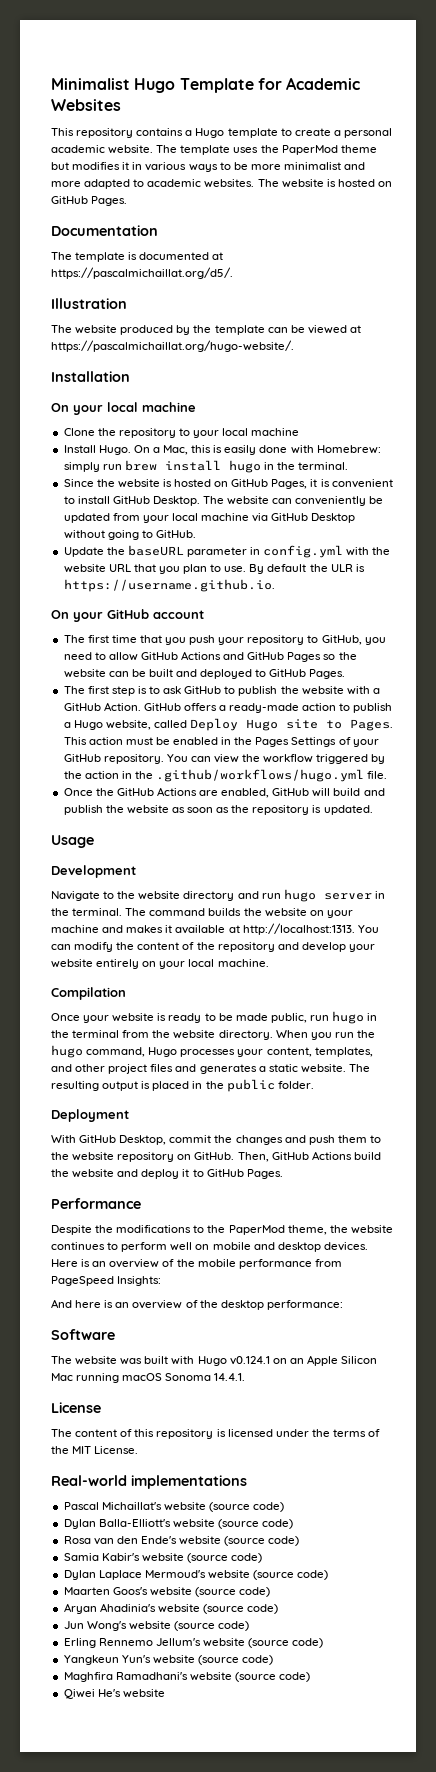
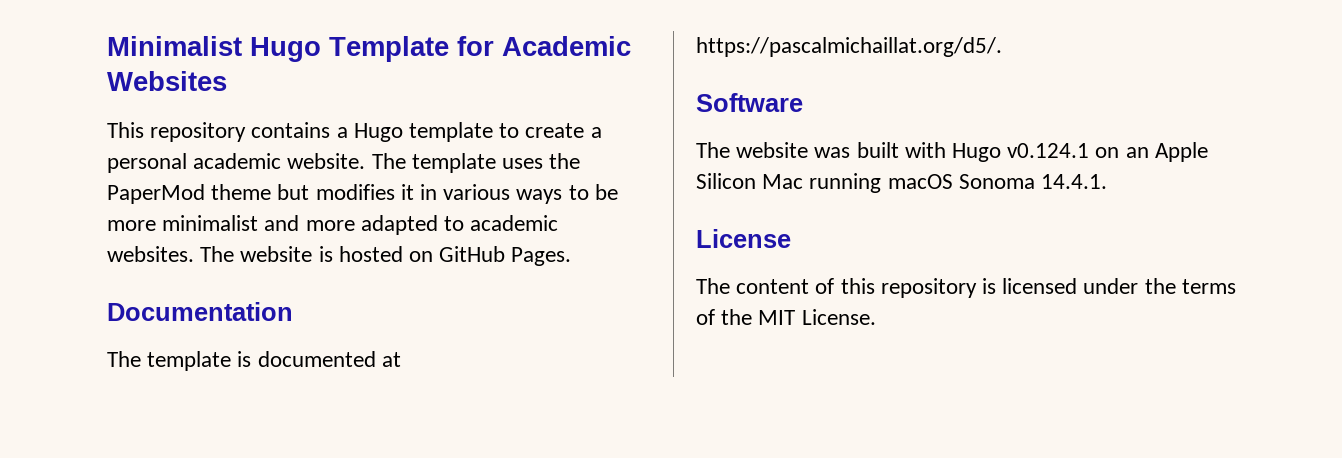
- Illustration
- The website produced by the template can be viewed at https://pascalmichaillat.org/hugo-website/.
- Installation
- On your local machine
- Clone the repository to your local machine
- Install Hugo. On a Mac, this is easily done with Homebrew: simply run brew install hugo in the terminal.
- Since the website is hosted on GitHub Pages, it is convenient to install GitHub Desktop. The website can conveniently be updated from your local machine via GitHub Desktop without going to GitHub.
- Update the baseURL parameter in config.yml with the website URL that you plan to use. By default the ULR is https://username.github.io.
- On your GitHub account
- The first time that you push your repository to GitHub, you need to allow GitHub Actions and GitHub Pages so the website can be built and deployed to GitHub Pages.
- The first step is to ask GitHub to publish the website with a GitHub Action. GitHub offers a ready-made action to publish a Hugo website, called Deploy Hugo site to Pages. This action must be enabled in the Pages Settings of your GitHub repository. You can view the workflow triggered by the action in the .github/workflows/hugo.yml file.
- Once the GitHub Actions are enabled, GitHub will build and publish the website as soon as the repository is updated.
- Usage
- Development
- Navigate to the website directory and run hugo server in the terminal. The command builds the website on your machine and makes it available at http://localhost:1313. You can modify the content of the repository and develop your website entirely on your local machine.
- Compilation
- Once your website is ready to be made public, run hugo in the terminal from the website directory. When you run the hugo command, Hugo processes your content, templates, and other project files and generates a static website. The resulting output is placed in the public folder.
- Deployment
- With GitHub Desktop, commit the changes and push them to the website repository on GitHub. Then, GitHub Actions build the website and deploy it to GitHub Pages.
- Performance
- Despite the modifications to the PaperMod theme, the website continues to perform well on mobile and desktop devices. Here is an overview of the mobile performance from PageSpeed Insights:
- And here is an overview of the desktop performance:
- Real-world implementations
- Pascal Michaillat's website (source code)
- Dylan Balla-Elliott's website (source code)
- Rosa van den Ende's website (source code)
- Samia Kabir's website (source code)
- Dylan Laplace Mermoud's website (source code)
- Maarten Goos's website (source code)
- Aryan Ahadinia's website (source code)
- Jun Wong's website (source code)
- Erling Rennemo Jellum's website (source code)
- Yangkeun Yun's website (source code)
- Maghfira Ramadhani's website (source code)
- Qiwei He's website

